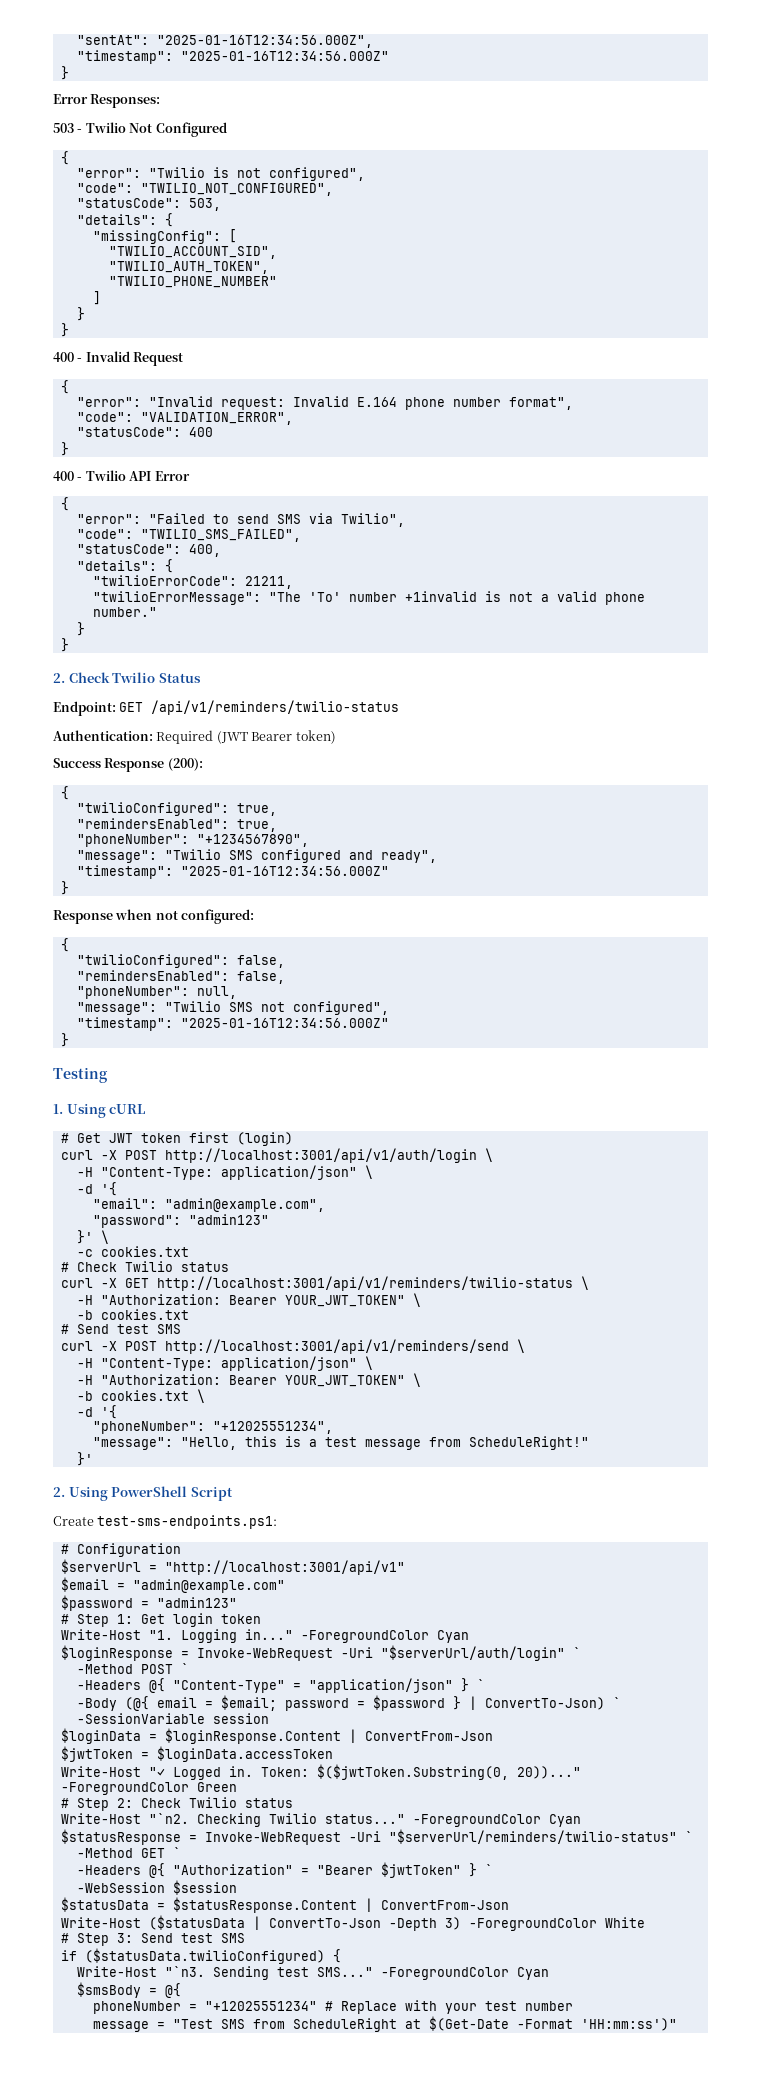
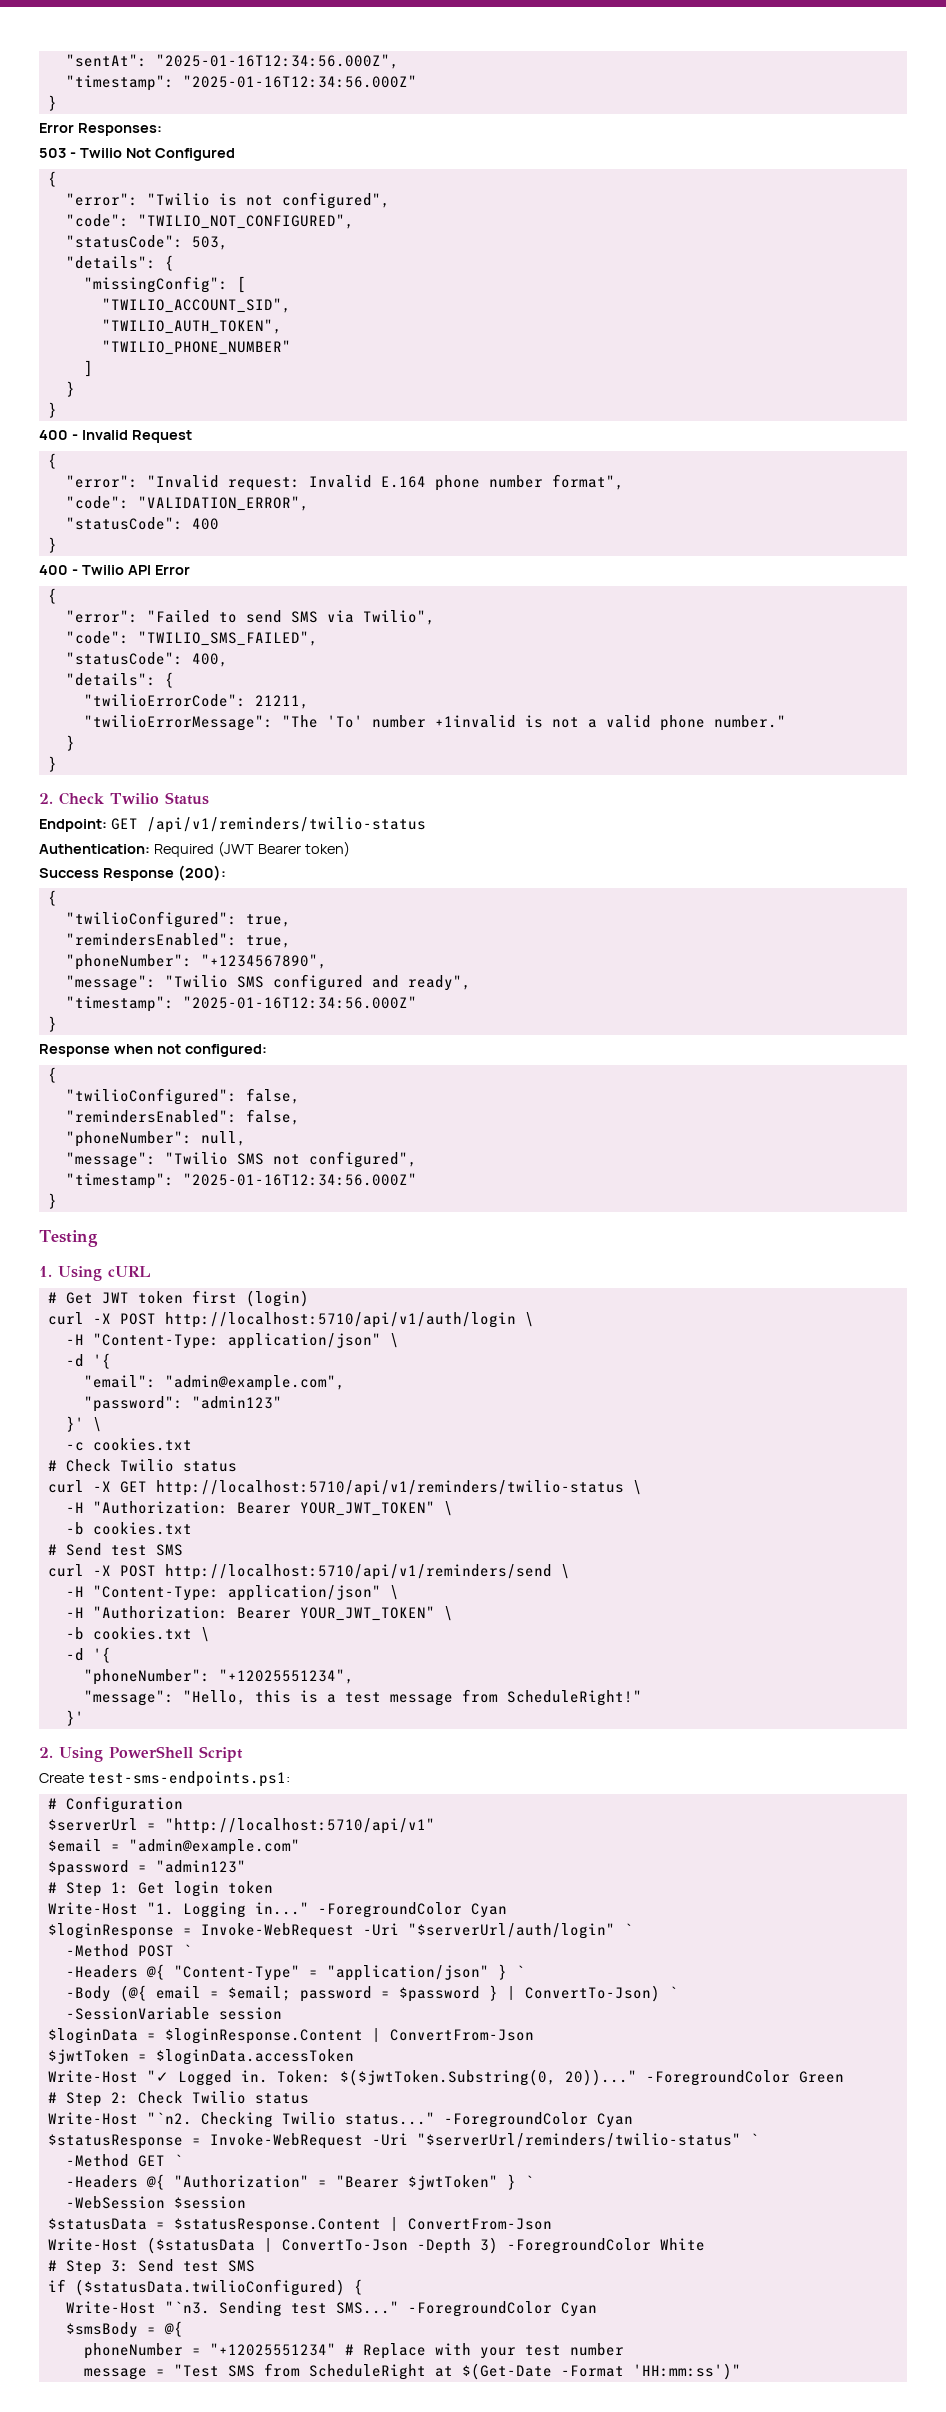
- curl -X POST http://localhost:3001/api/v1/auth/login \
+ curl -X POST http://localhost:5710/api/v1/auth/login \
- curl -X GET http://localhost:3001/api/v1/reminders/twilio-status \
+ curl -X GET http://localhost:5710/api/v1/reminders/twilio-status \
- curl -X POST http://localhost:3001/api/v1/reminders/send \
+ curl -X POST http://localhost:5710/api/v1/reminders/send \
- $serverUrl = "http://localhost:3001/api/v1"
+ $serverUrl = "http://localhost:5710/api/v1"

